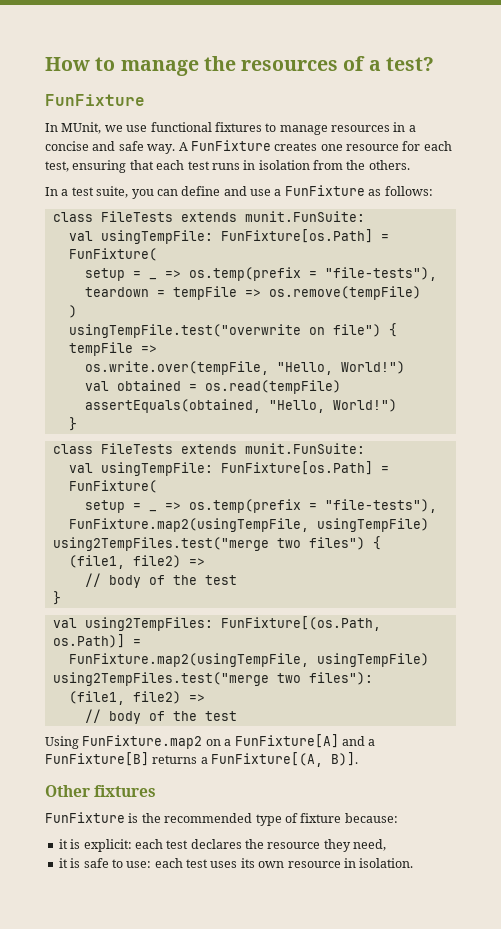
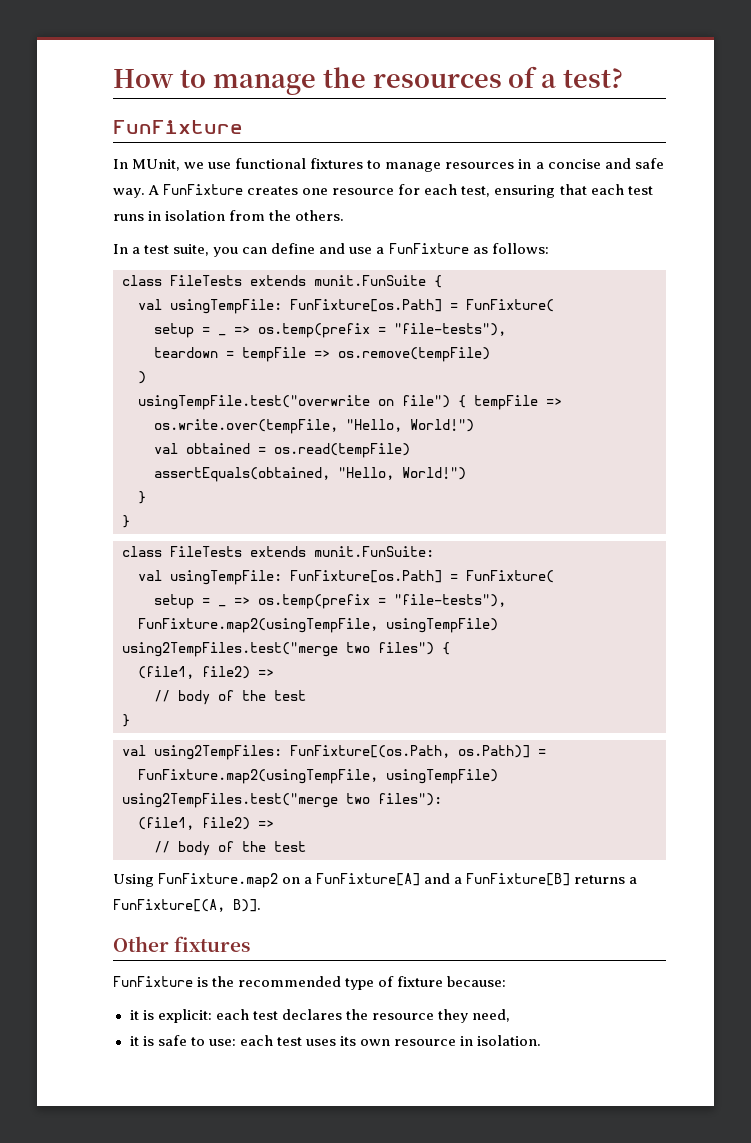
  In a test suite, you can define and use a FunFixture as follows:
- class FileTests extends munit.FunSuite:
+ class FileTests extends munit.FunSuite {
  assertEquals(obtained, "Hello, World!")
+ }

